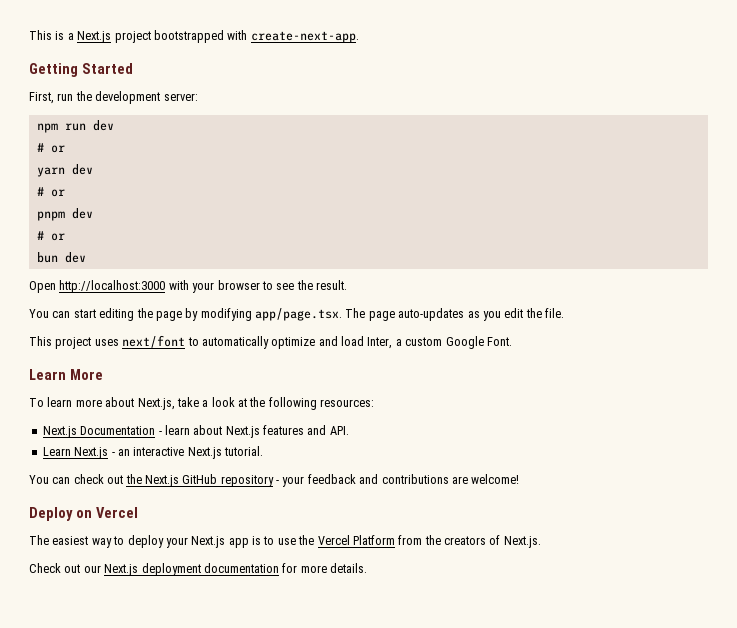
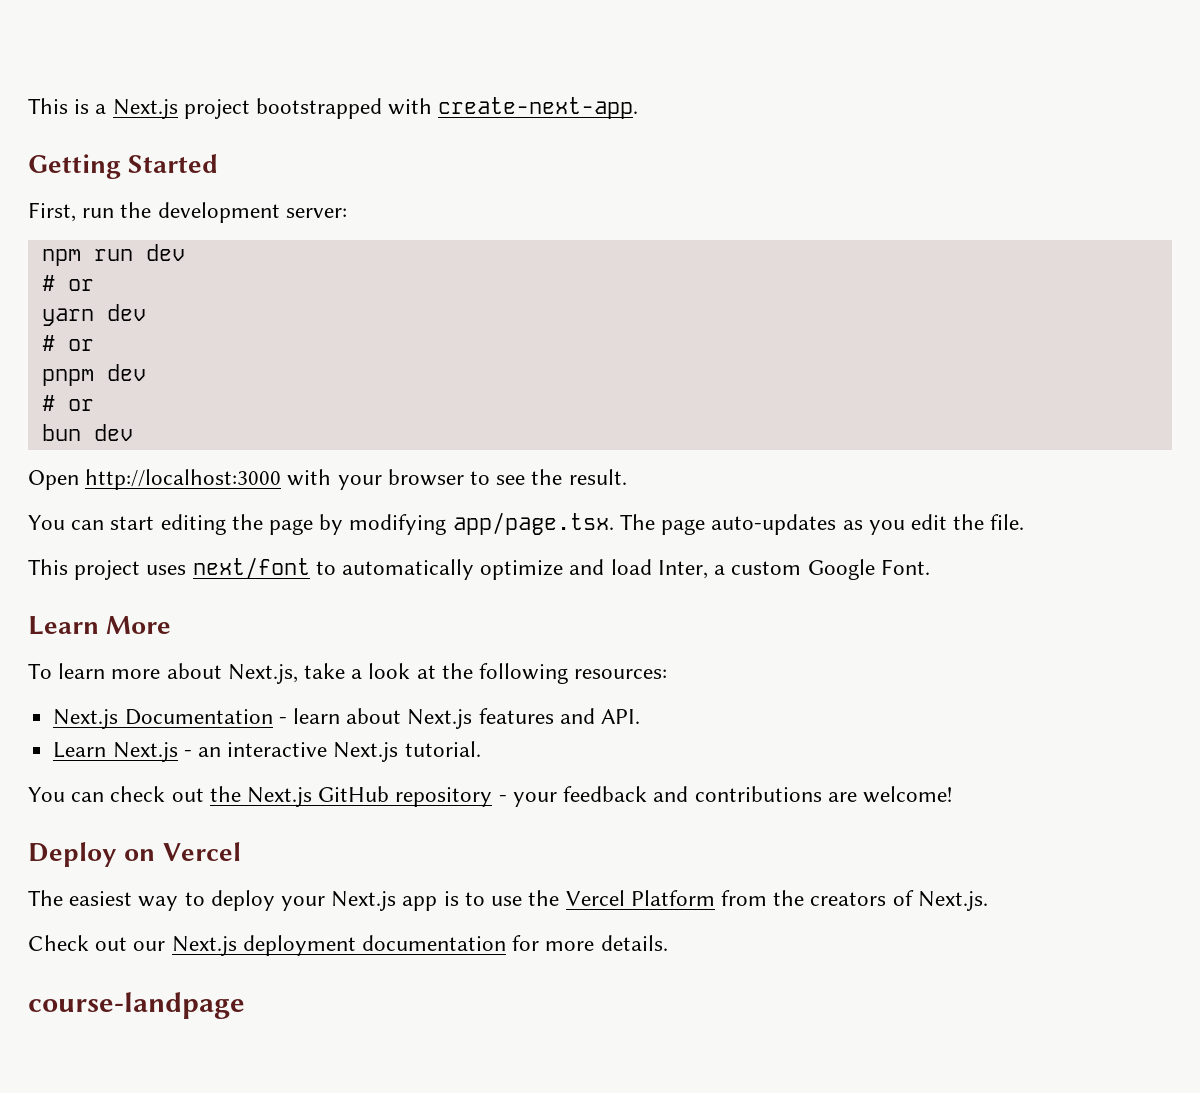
+ course-landpage

